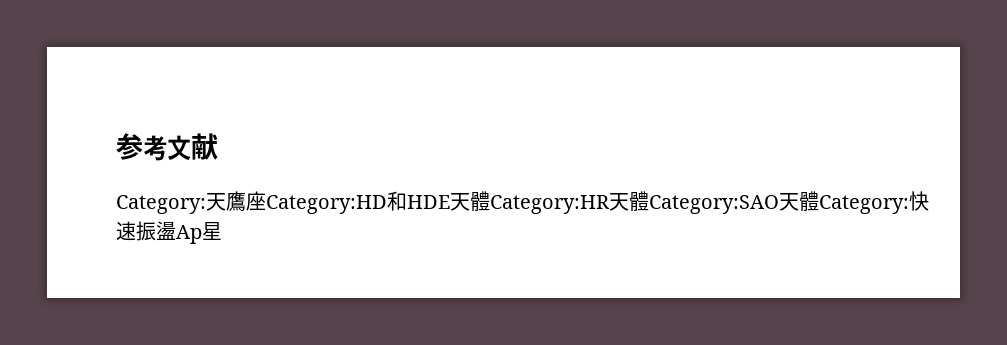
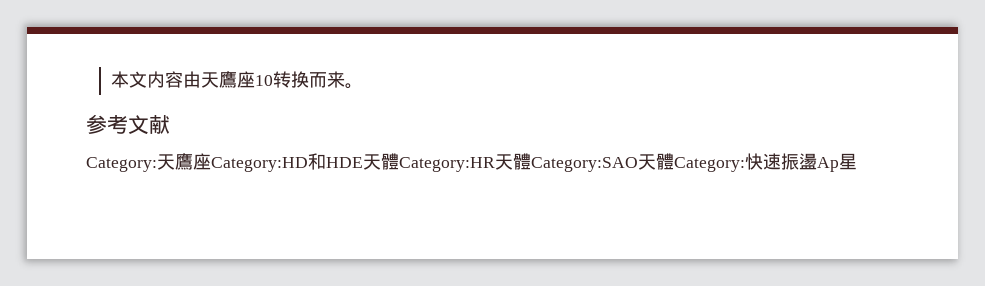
+ 本文内容由天鷹座10转换而来。

